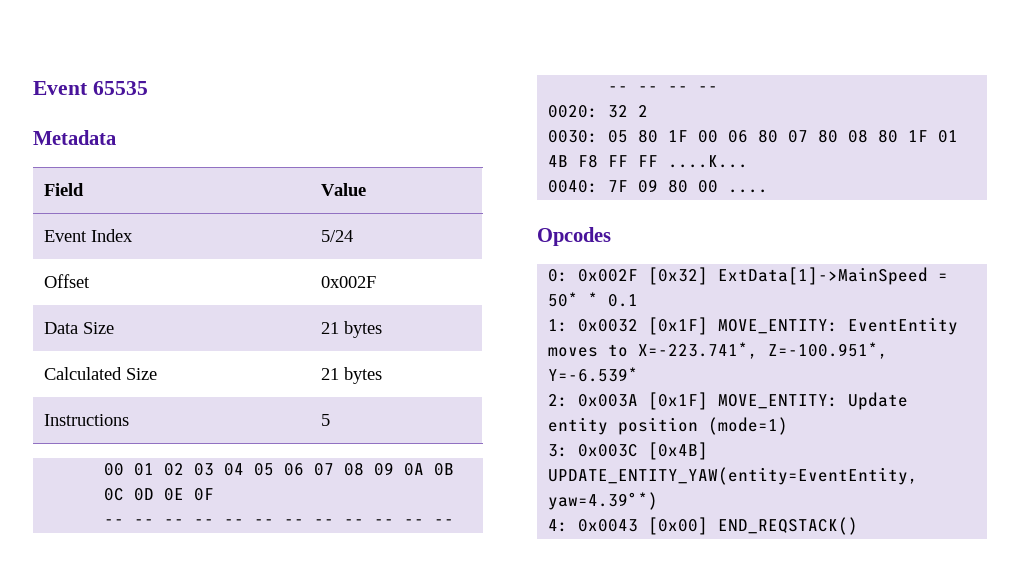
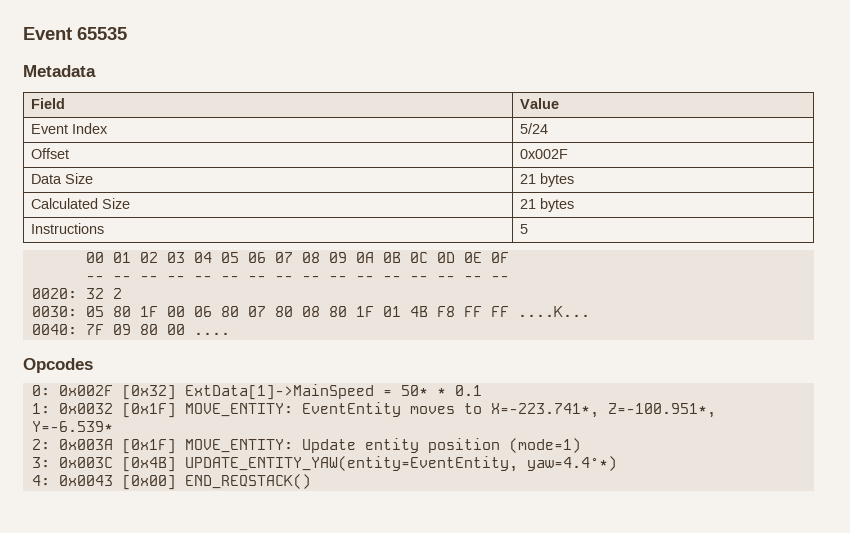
- 3: 0x003C [0x4B] UPDATE_ENTITY_YAW(entity=EventEntity, yaw=4.39°*)
+ 3: 0x003C [0x4B] UPDATE_ENTITY_YAW(entity=EventEntity, yaw=4.4°*)

